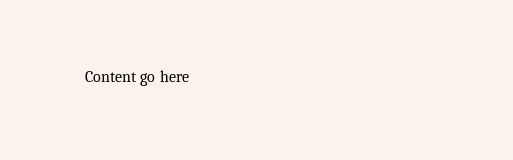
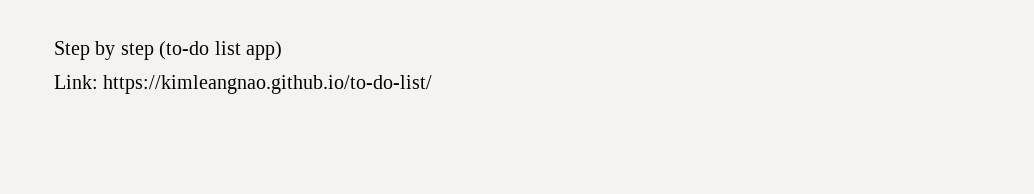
- Content go here
+ Step by step (to-do list app)
+ Link: https://kimleangnao.github.io/to-do-list/

